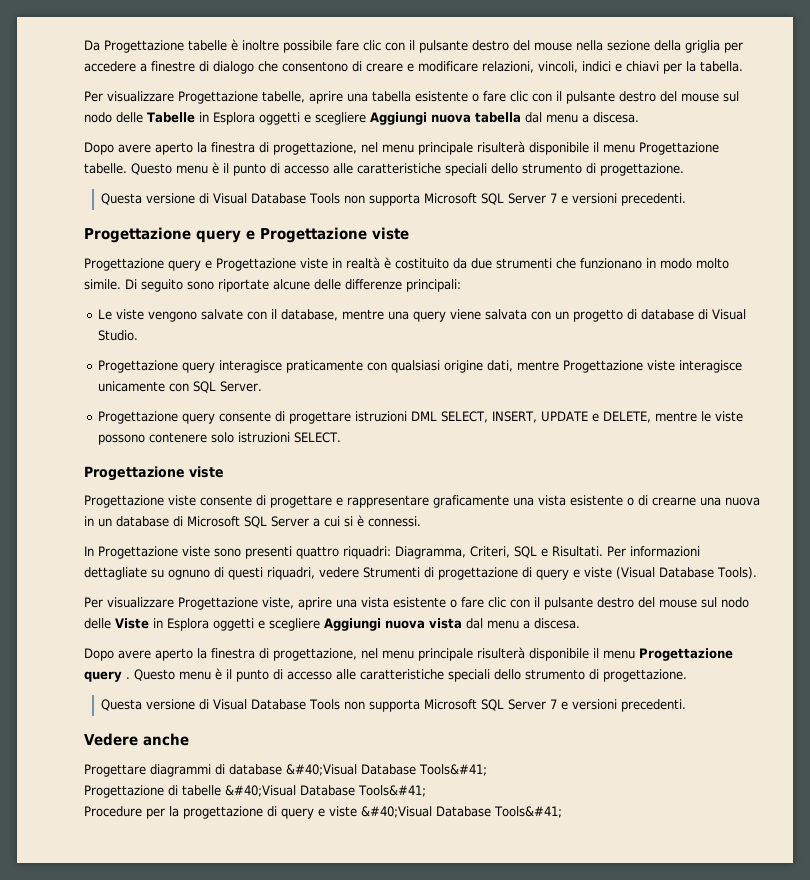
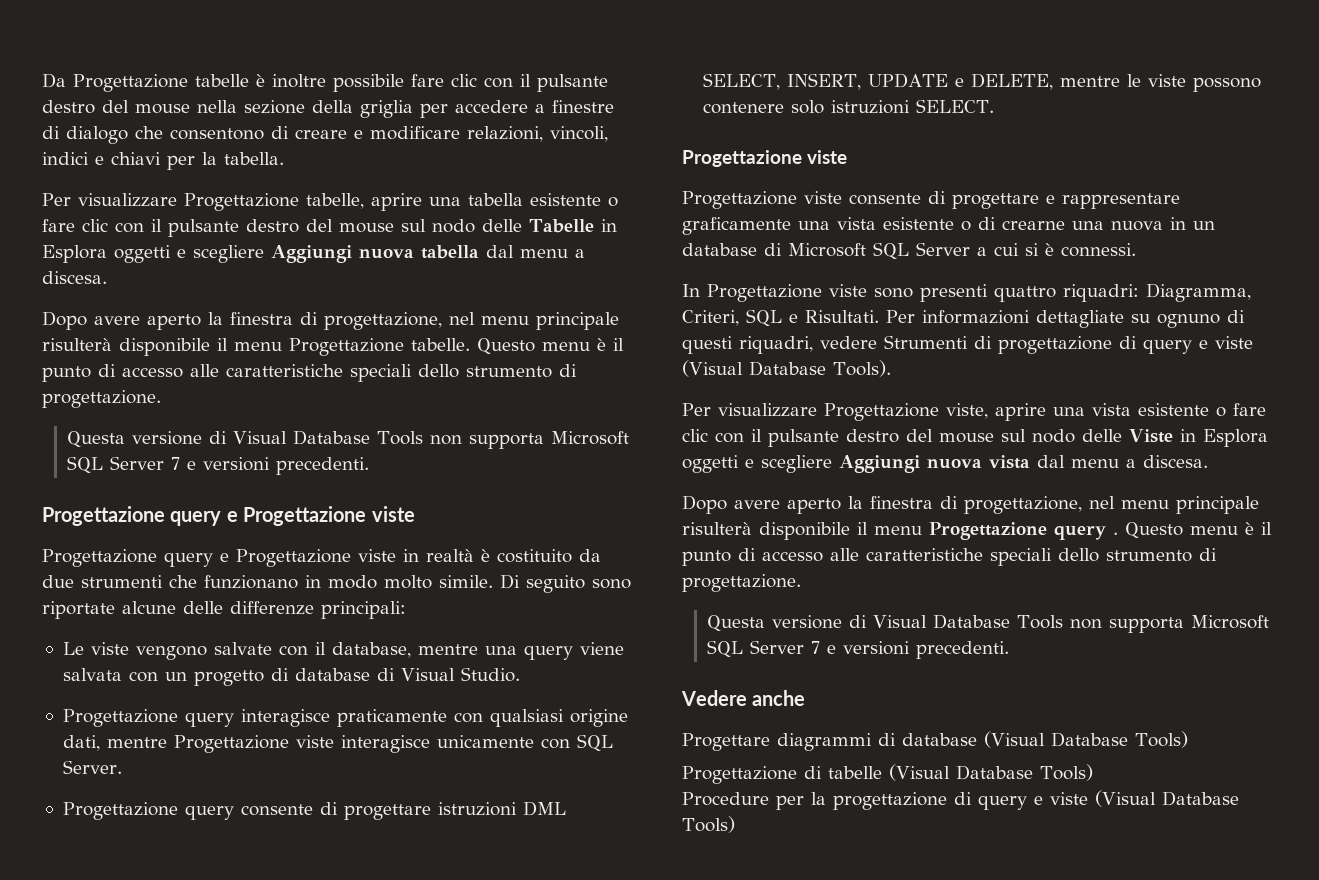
- Progettare diagrammi di database &#40;Visual Database Tools&#41;
+ Progettare diagrammi di database (Visual Database Tools)
- Progettazione di tabelle &#40;Visual Database Tools&#41;
+ Progettazione di tabelle (Visual Database Tools)
- Procedure per la progettazione di query e viste &#40;Visual Database Tools&#41;
+ Procedure per la progettazione di query e viste (Visual Database Tools)

